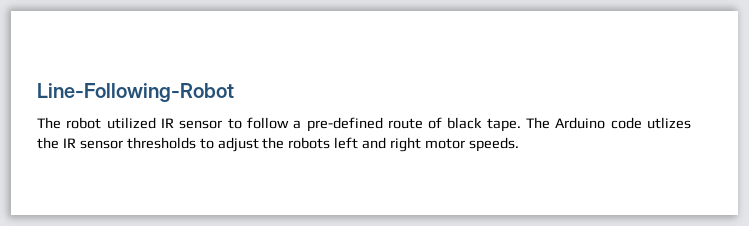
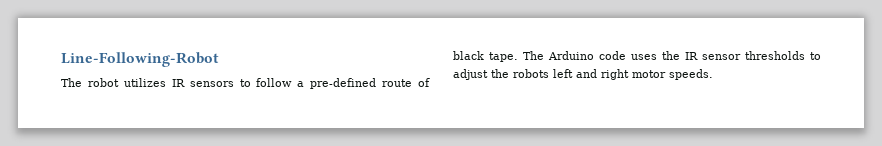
- The robot utilized IR sensor to follow a pre-defined route of black tape.
+ The robot utilizes IR sensors to follow a pre-defined route of black tape.
- The Arduino code utlizes the IR sensor thresholds to adjust the robots left and right motor speeds.
+ The Arduino code uses the IR sensor thresholds to adjust the robots left and right motor speeds.

